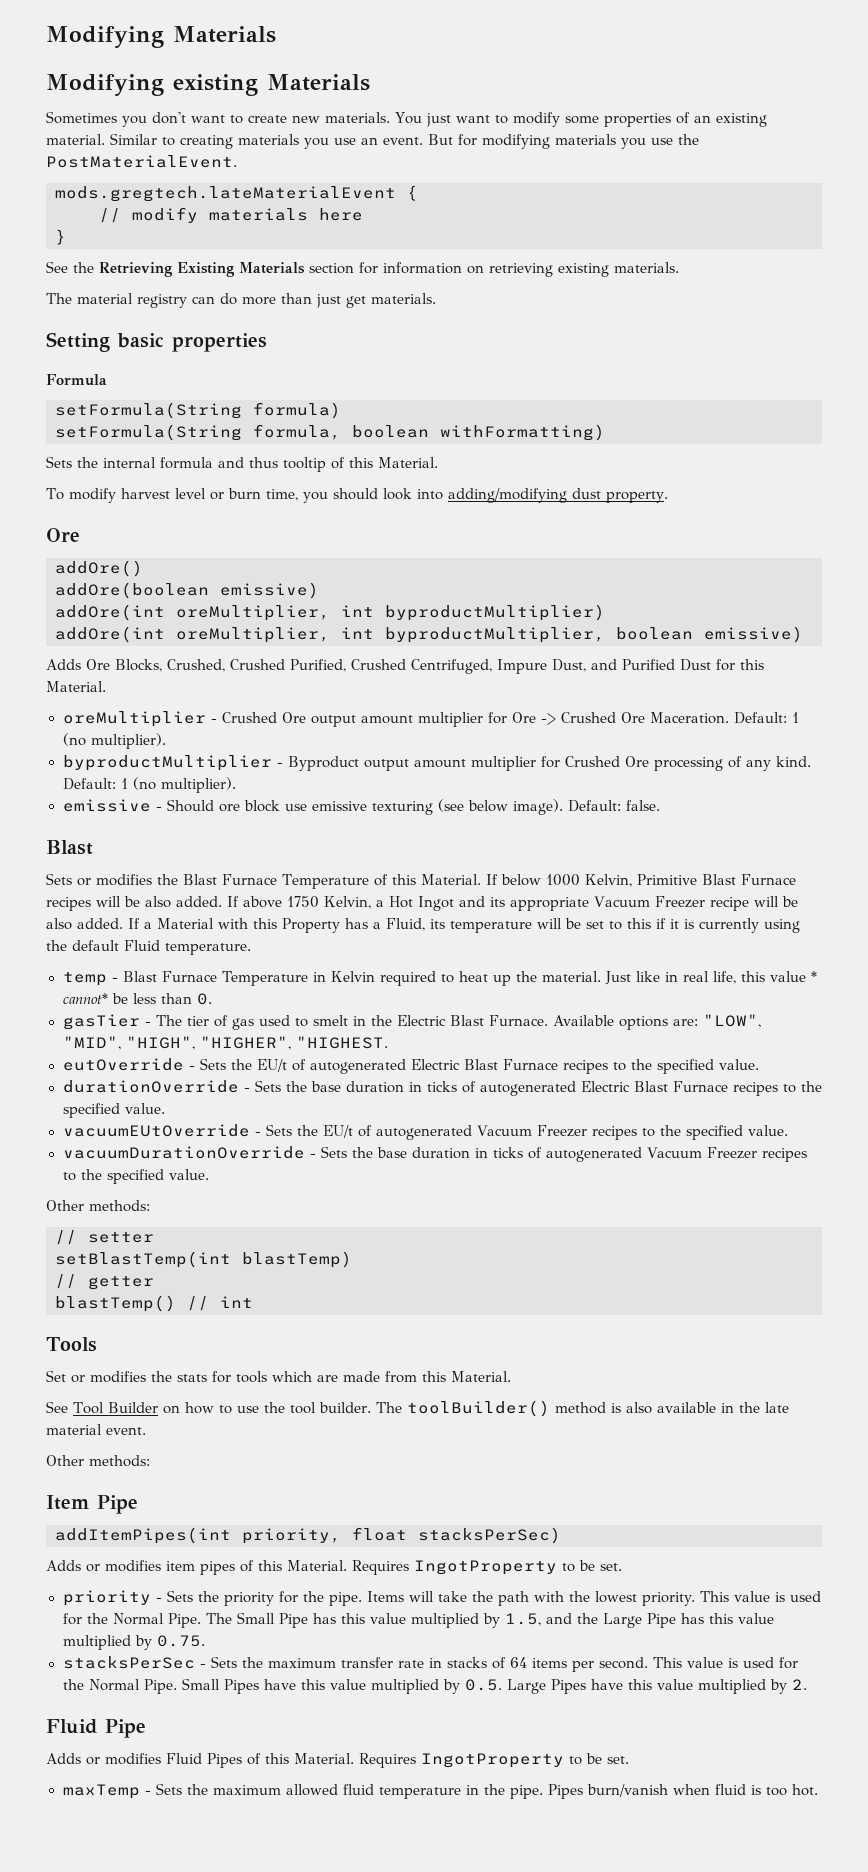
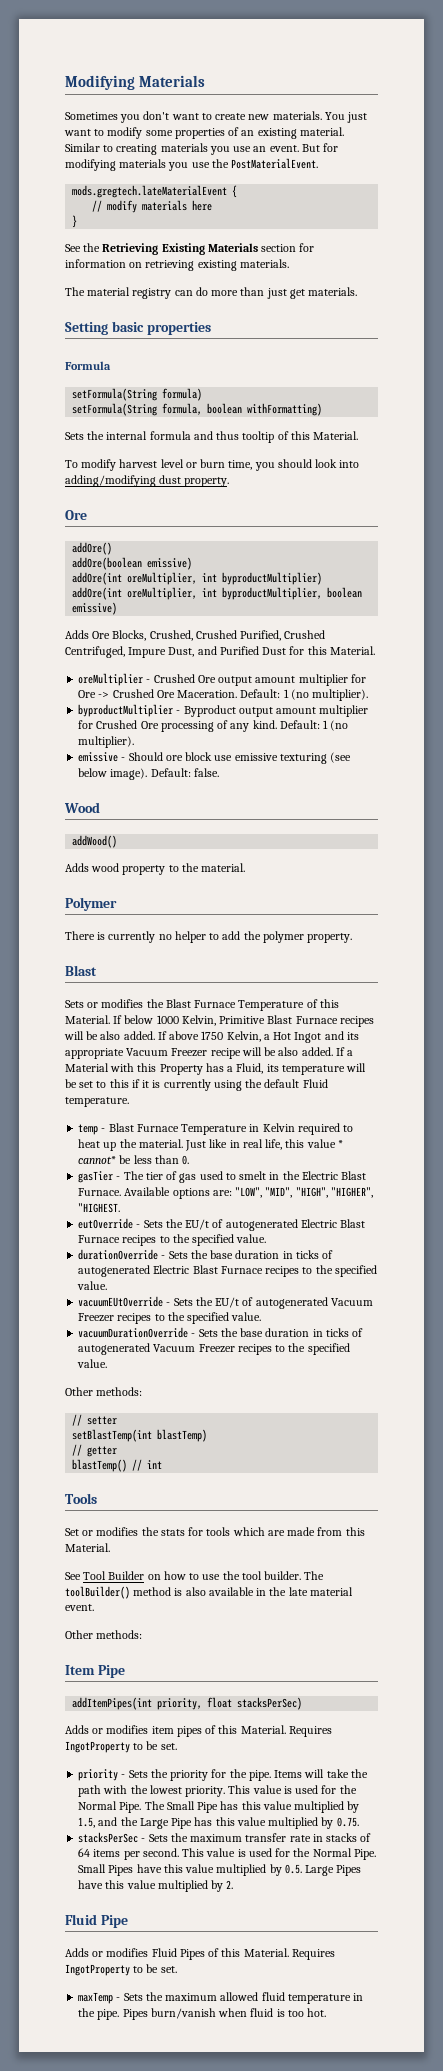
- Modifying existing Materials
+ Wood
+ addWood()
+ Adds wood property to the material.
+ Polymer
+ There is currently no helper to add the polymer property.

